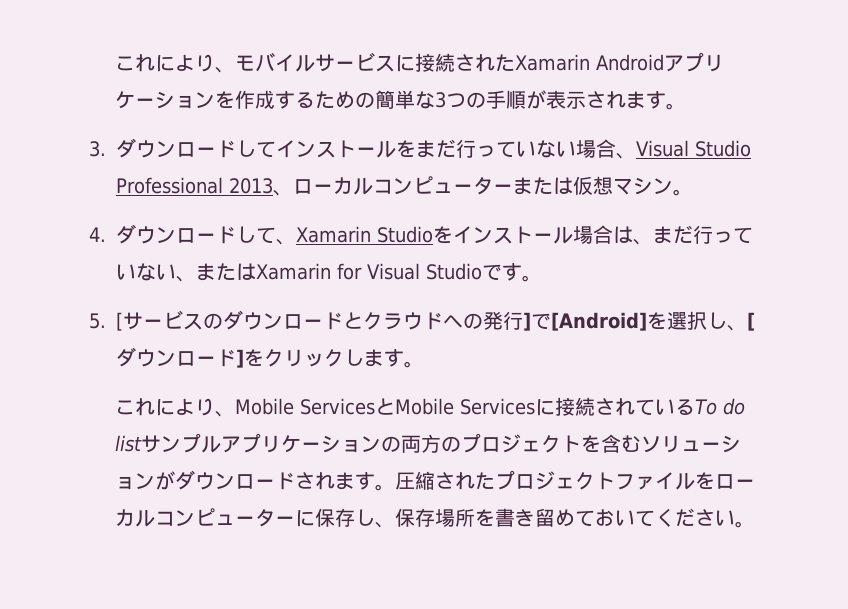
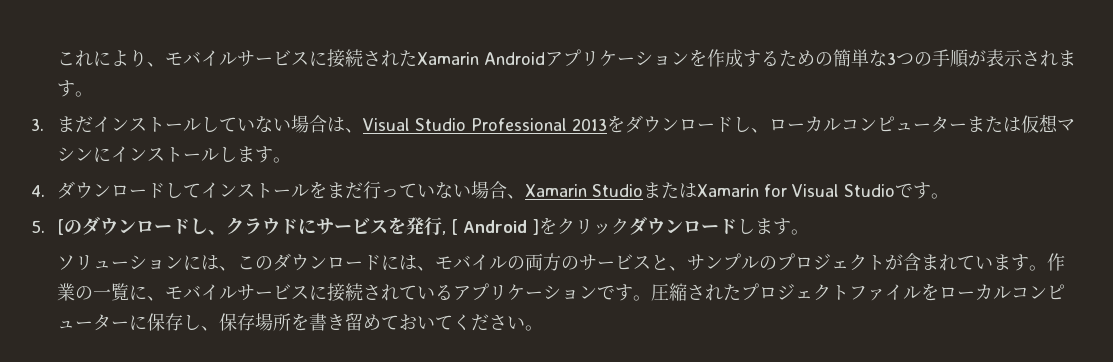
- 3.ダウンロードしてインストールをまだ行っていない場合、Visual Studio Professional 2013、ローカルコンピューターまたは仮想マシン。
- 4.ダウンロードして、Xamarin Studioをインストール場合は、まだ行っていない、またはXamarin for Visual Studioです。
+ 3.まだインストールしていない場合は、Visual Studio Professional 2013をダウンロードし、ローカルコンピューターまたは仮想マシンにインストールします。
+ 4.ダウンロードしてインストールをまだ行っていない場合、Xamarin StudioまたはXamarin for Visual Studioです。
- 5. [サービスのダウンロードとクラウドへの発行]で[Android]を選択し、[ダウンロード]をクリックします。
- これにより、Mobile ServicesとMobile Servicesに接続されているTo do listサンプルアプリケーションの両方のプロジェクトを含むソリューションがダウンロードされます。
+ 5. [のダウンロードし、クラウドにサービスを発行, [ Android ]をクリックダウンロードします。
+ ソリューションには、このダウンロードには、モバイルの両方のサービスと、サンプルのプロジェクトが含まれています。作業の一覧に、モバイルサービスに接続されているアプリケーションです。

